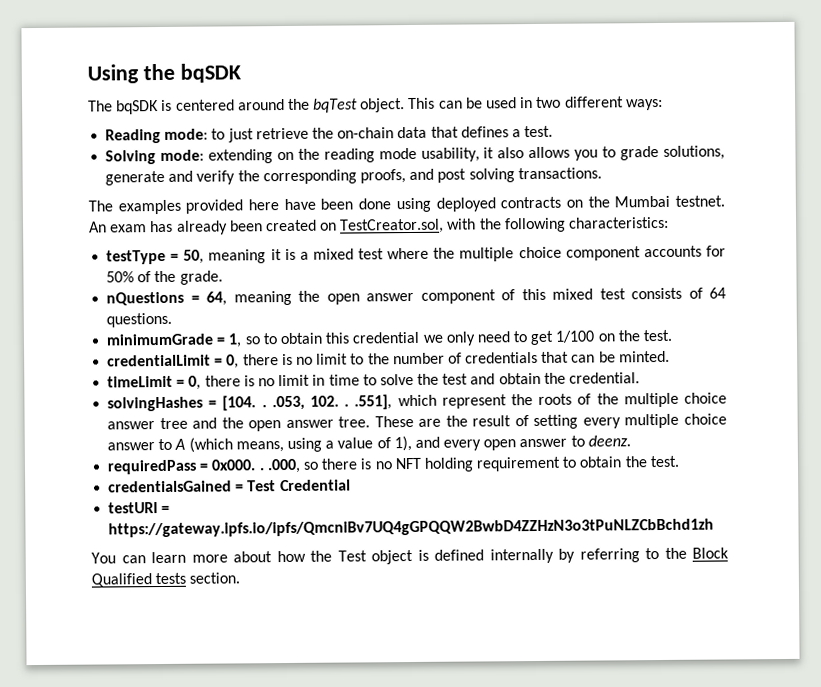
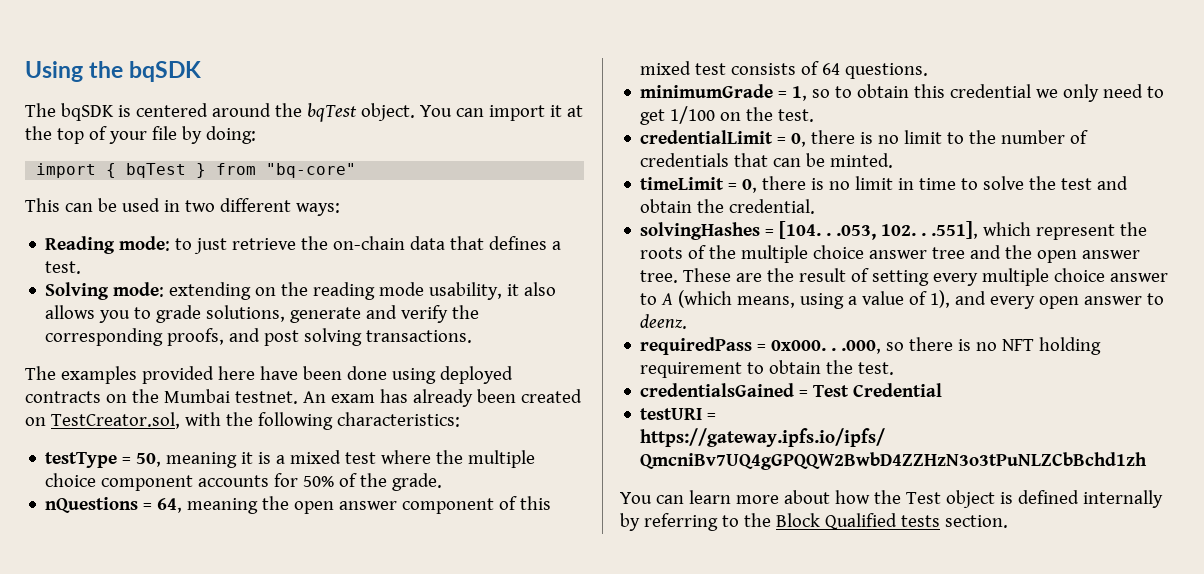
- The bqSDK is centered around the bqTest object. This can be used in two different ways:
+ The bqSDK is centered around the bqTest object. You can import it at the top of your file by doing:
+ import { bqTest } from "bq-core"
+ This can be used in two different ways:

